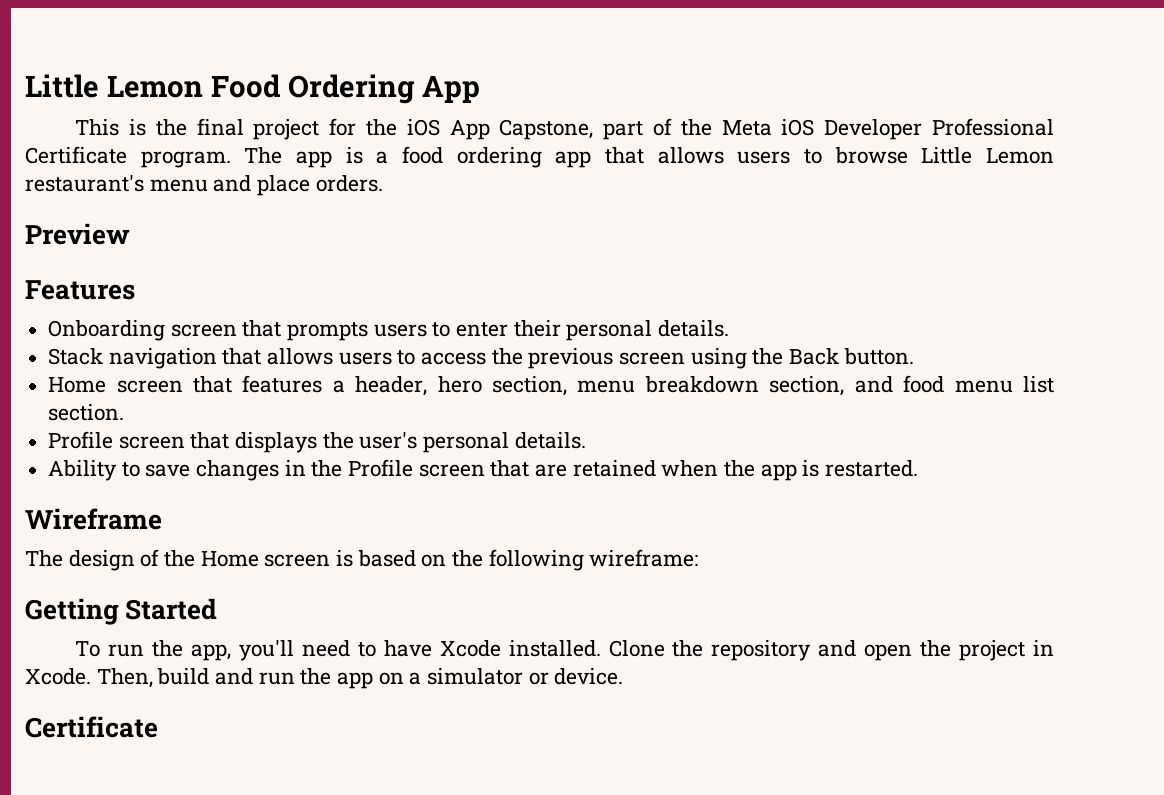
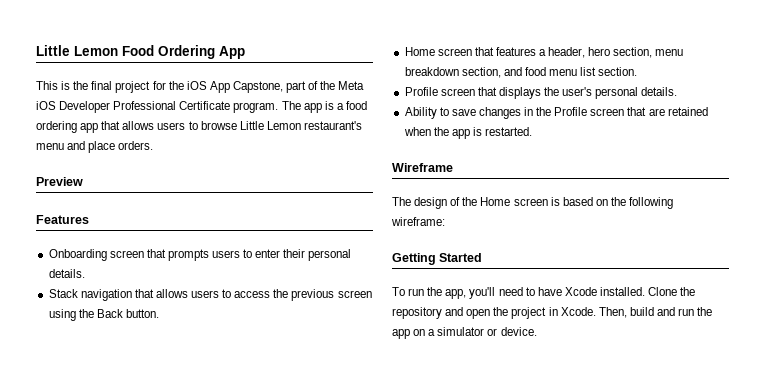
  Then, build and run the app on a simulator or device.
- Certificate

